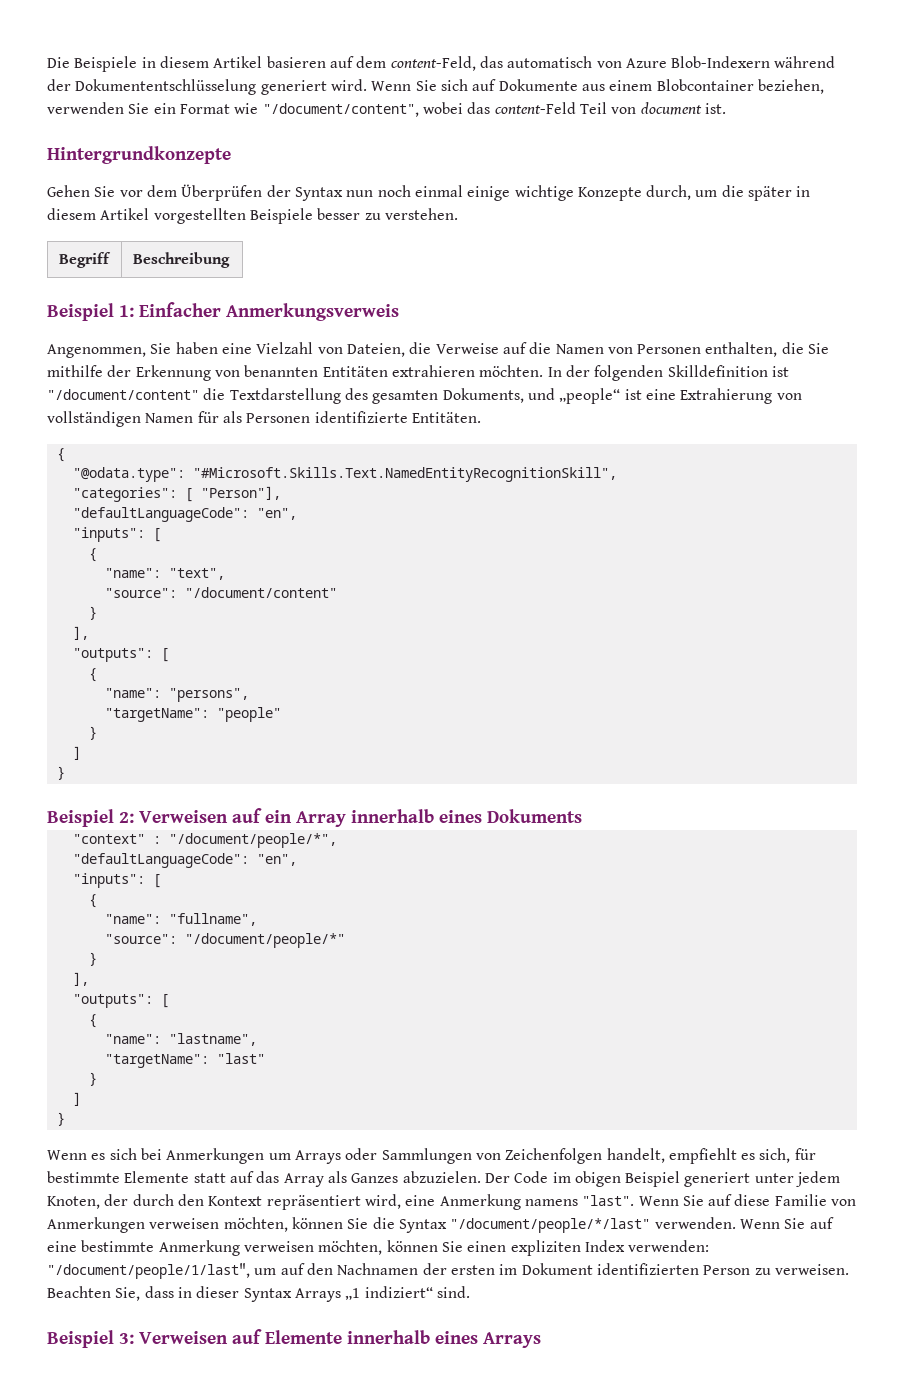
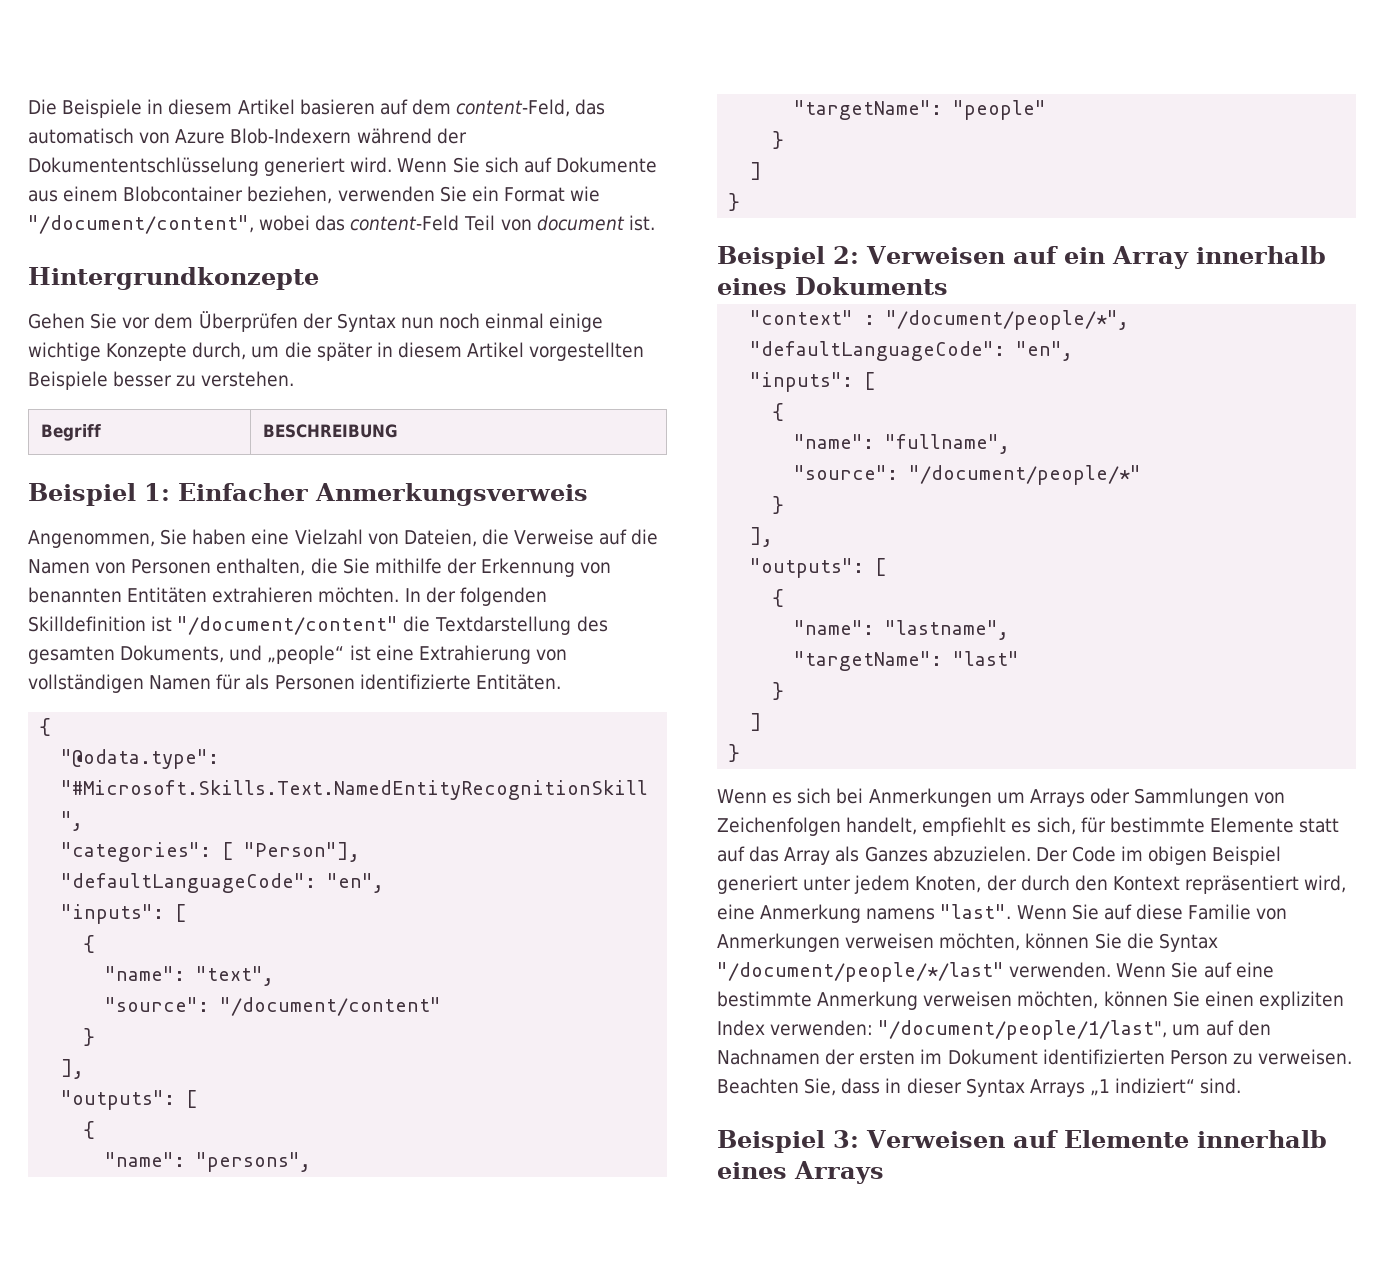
- Begriff | Beschreibung
+ Begriff | BESCHREIBUNG

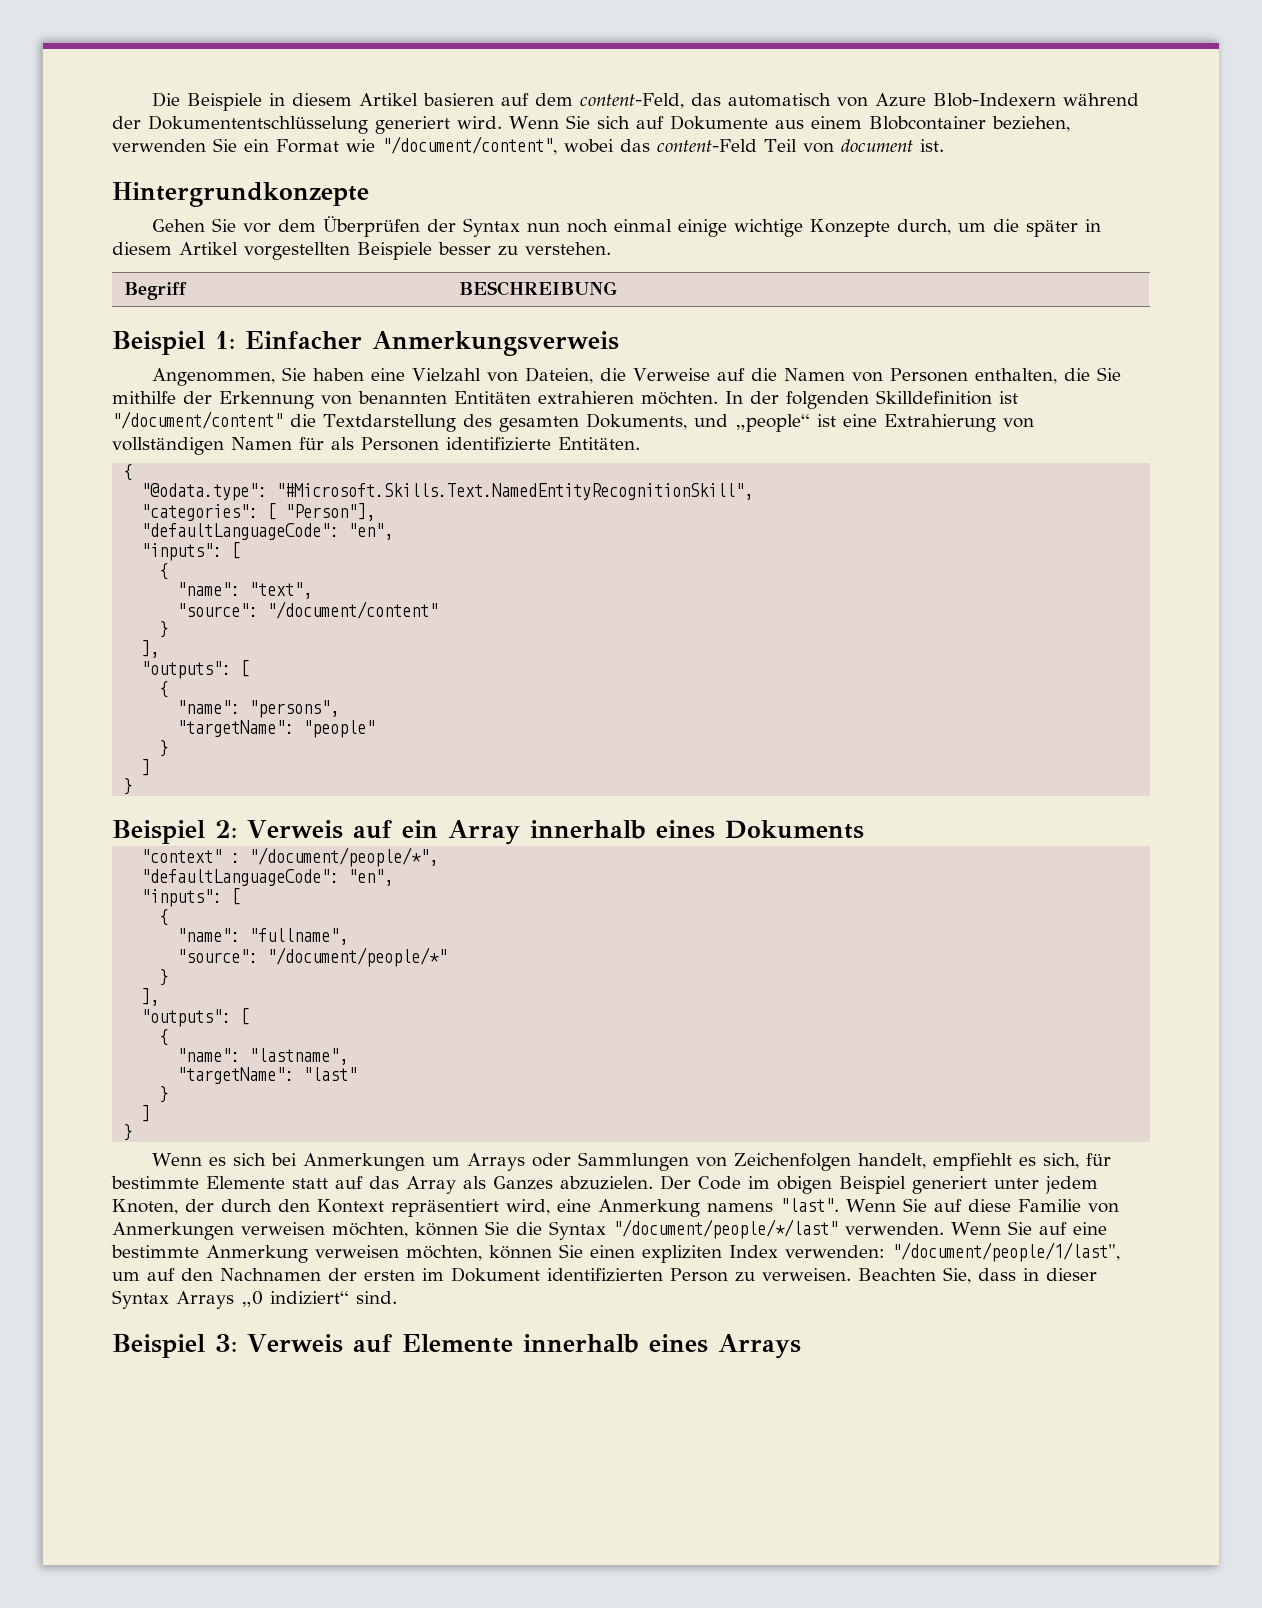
- Beispiel 2: Verweisen auf ein Array innerhalb eines Dokuments
+ Beispiel 2: Verweis auf ein Array innerhalb eines Dokuments
- Beachten Sie, dass in dieser Syntax Arrays „1 indiziert“ sind.
+ Beachten Sie, dass in dieser Syntax Arrays „0 indiziert“ sind.
- Beispiel 3: Verweisen auf Elemente innerhalb eines Arrays
+ Beispiel 3: Verweis auf Elemente innerhalb eines Arrays

